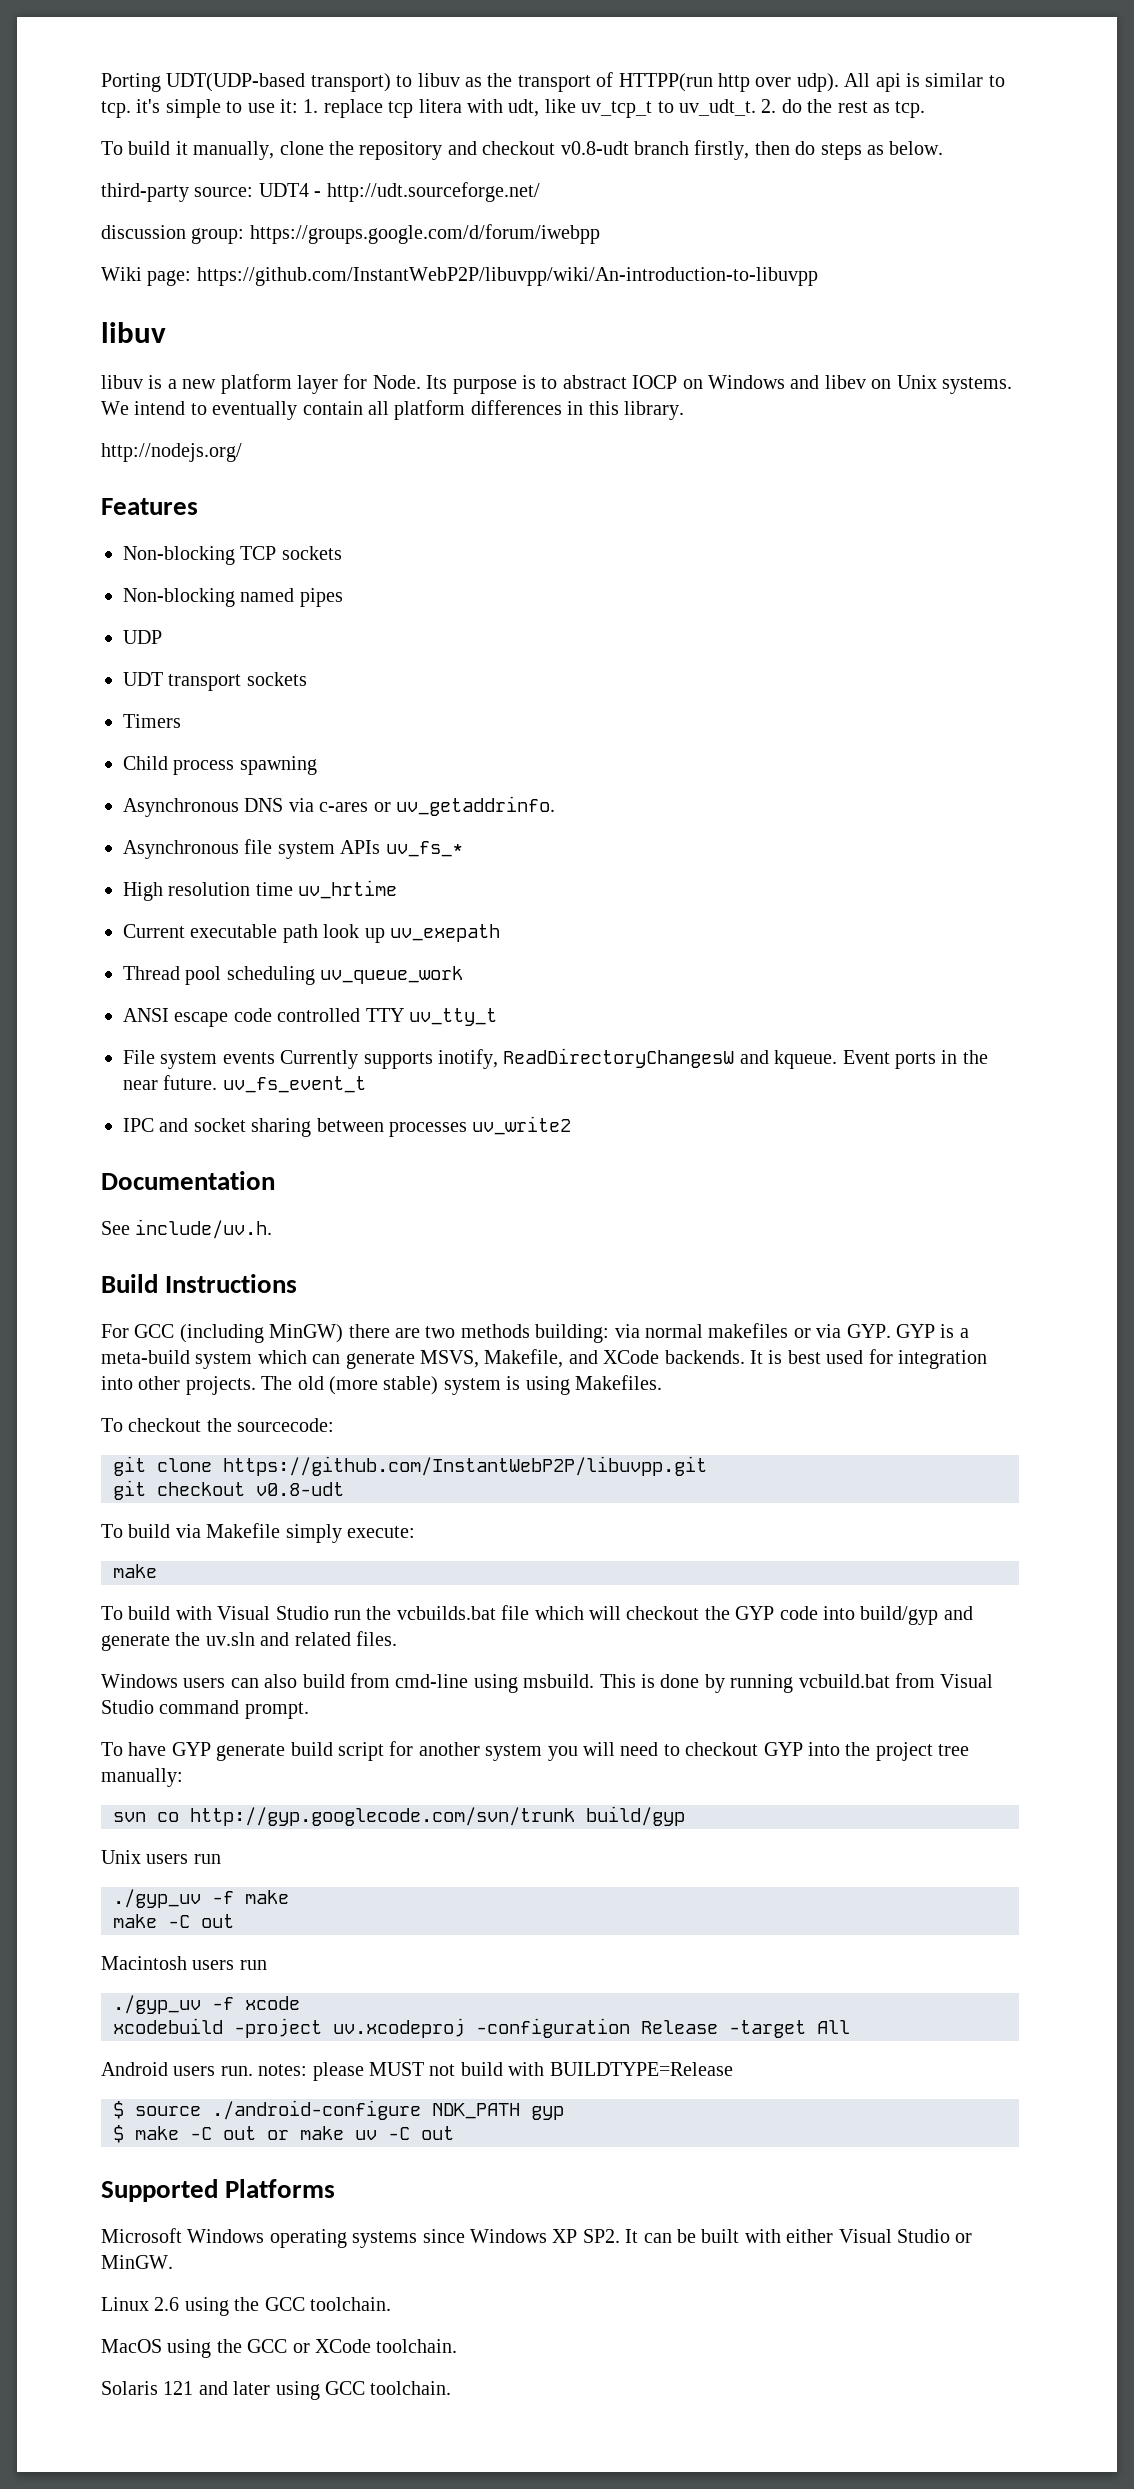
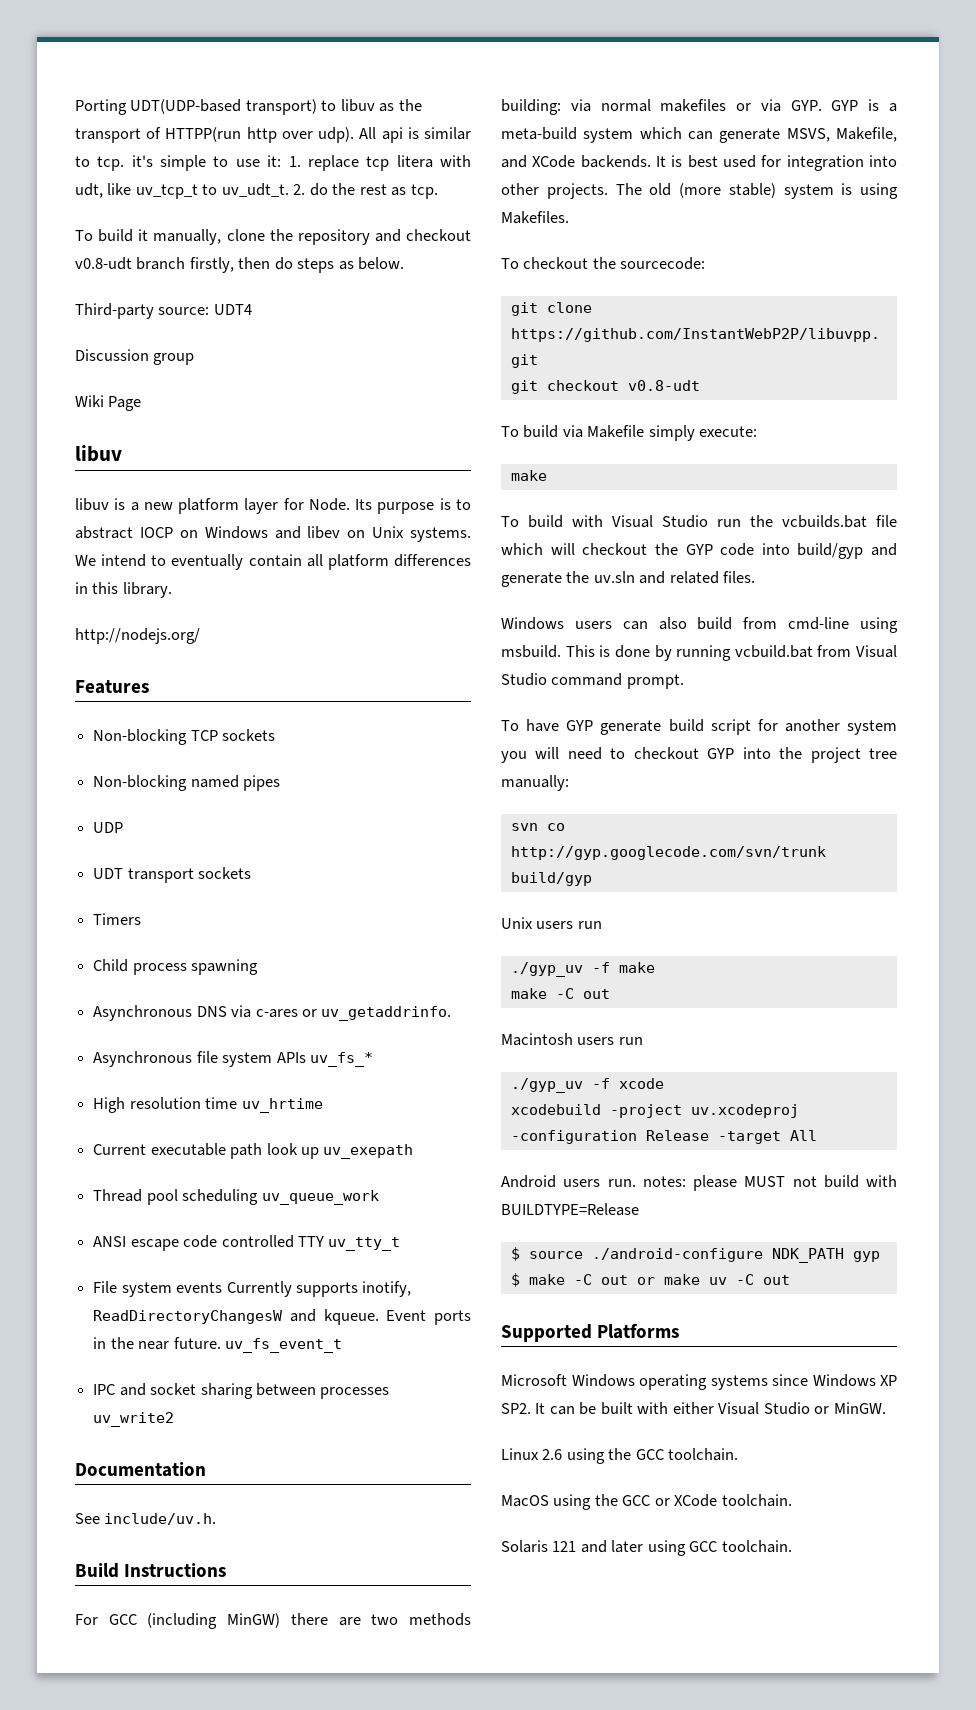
- third-party source: UDT4 - http://udt.sourceforge.net/
- discussion group: https://groups.google.com/d/forum/iwebpp
+ Third-party source: UDT4
+ Discussion group
- Wiki page: https://github.com/InstantWebP2P/libuvpp/wiki/An-introduction-to-libuvpp
+ Wiki Page

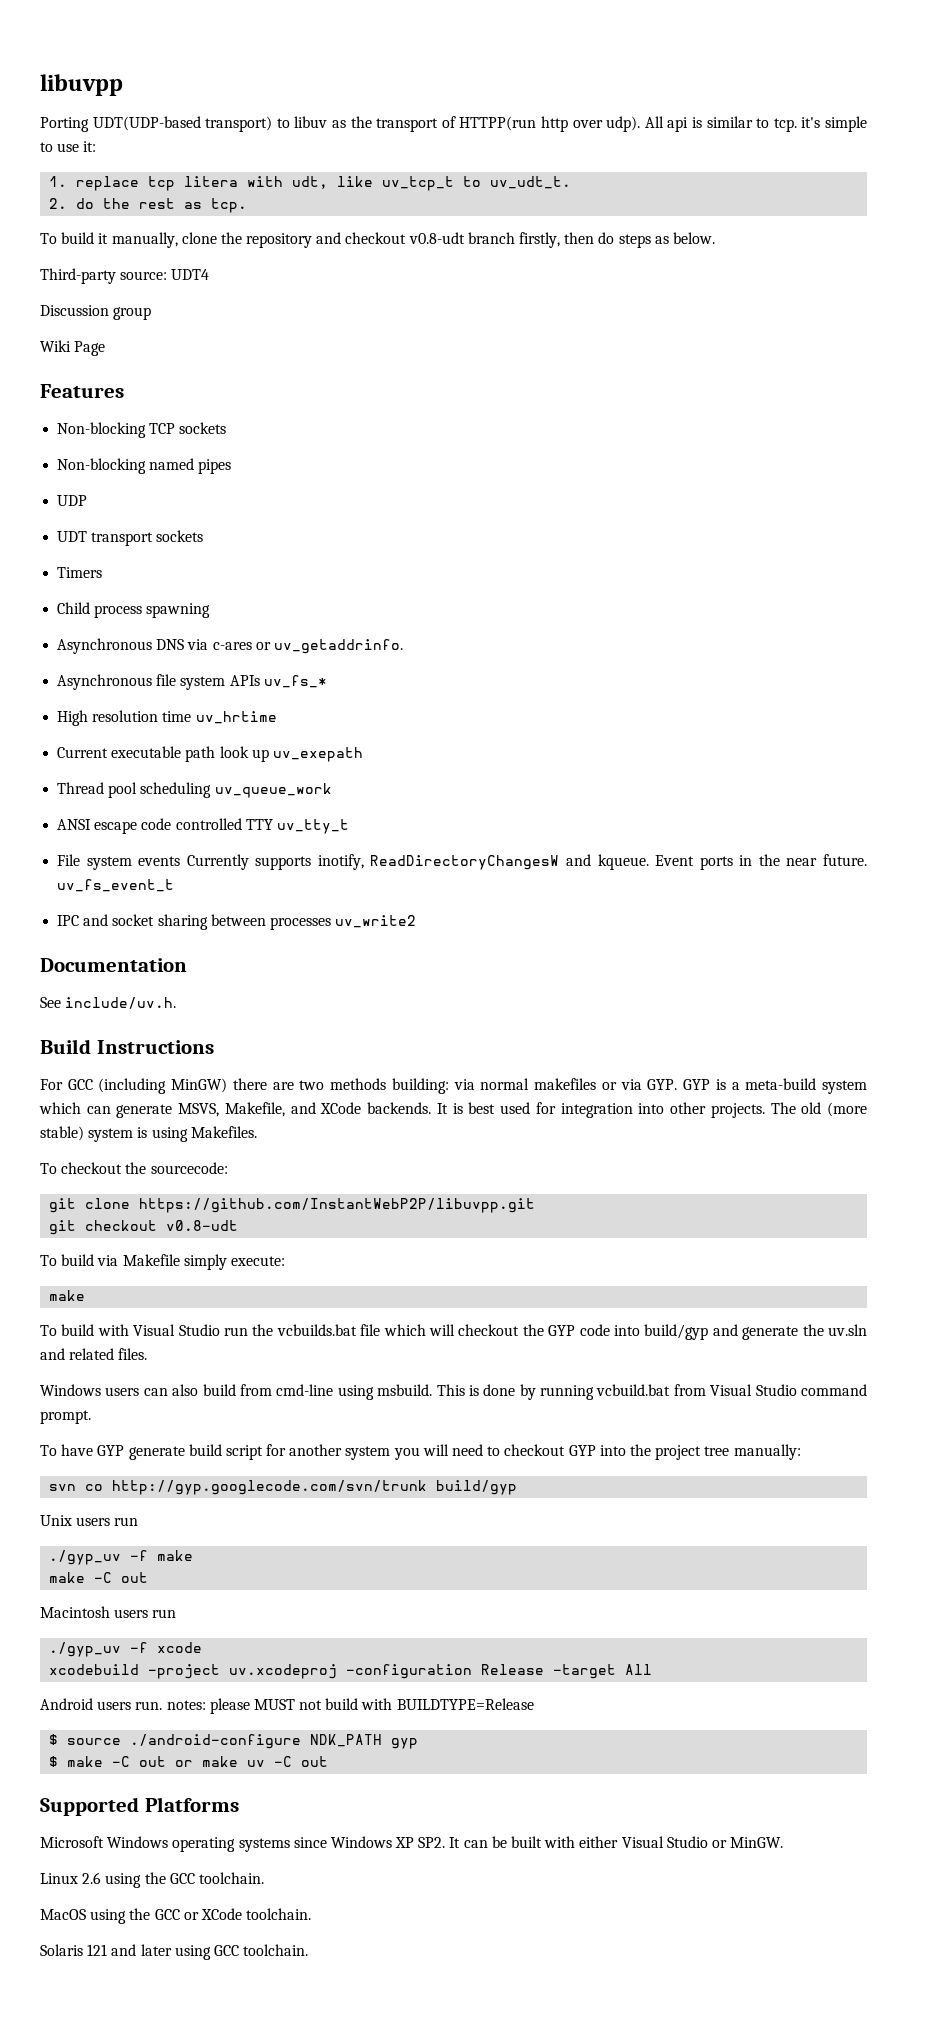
+ libuvpp
- All api is similar to tcp. it's simple to use it: 1. replace tcp litera with udt, like uv_tcp_t to uv_udt_t. 2. do the rest as tcp.
+ All api is similar to tcp. it's simple to use it:
+ 1. replace tcp litera with udt, like uv_tcp_t to uv_udt_t.
+ 2. do the rest as tcp.
  Wiki Page
- libuv
- libuv is a new platform layer for Node. Its purpose is to abstract IOCP on Windows and libev on Unix systems. We intend to eventually contain all platform differences in this library.
- http://nodejs.org/

